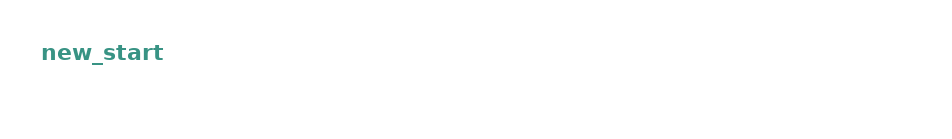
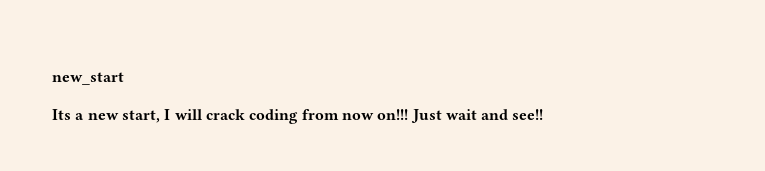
+ Its a new start, I will crack coding from now on!!! Just wait and see!!

